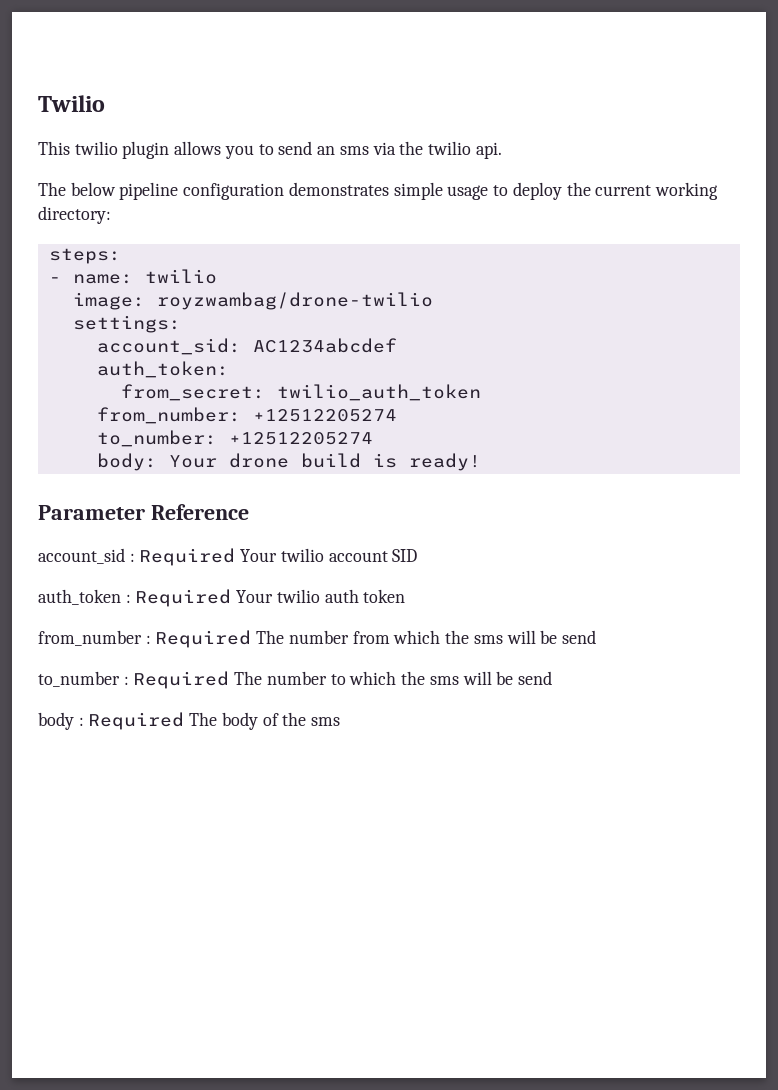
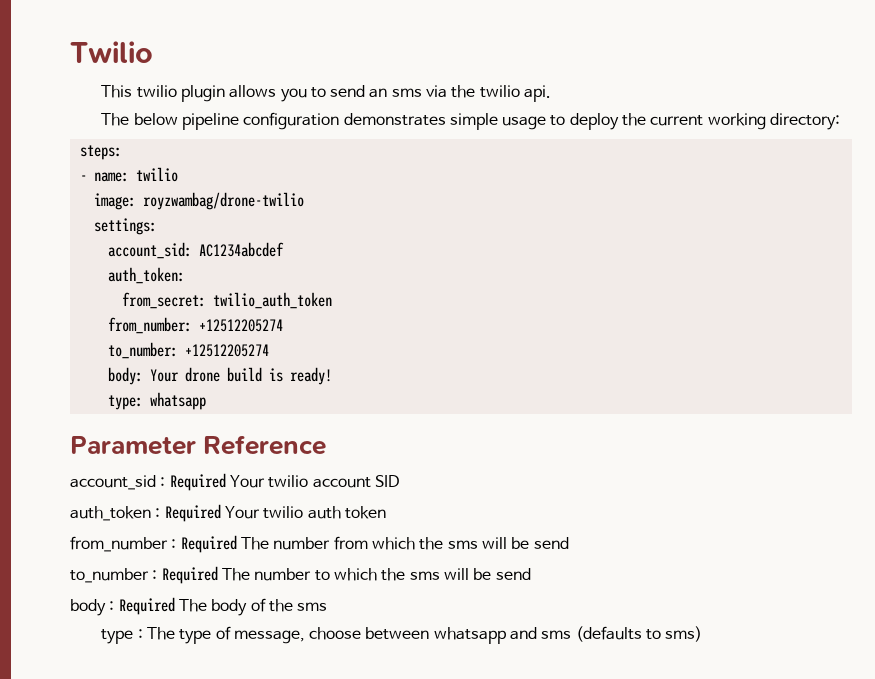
+ type: whatsapp
+ type : The type of message, choose between whatsapp and sms (defaults to sms)

